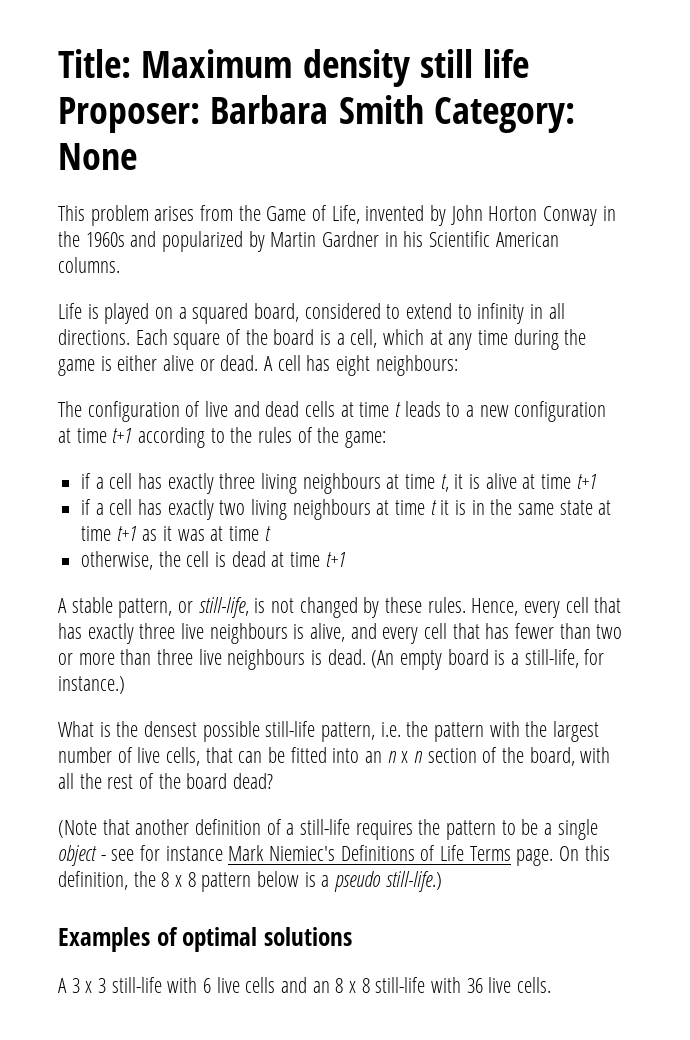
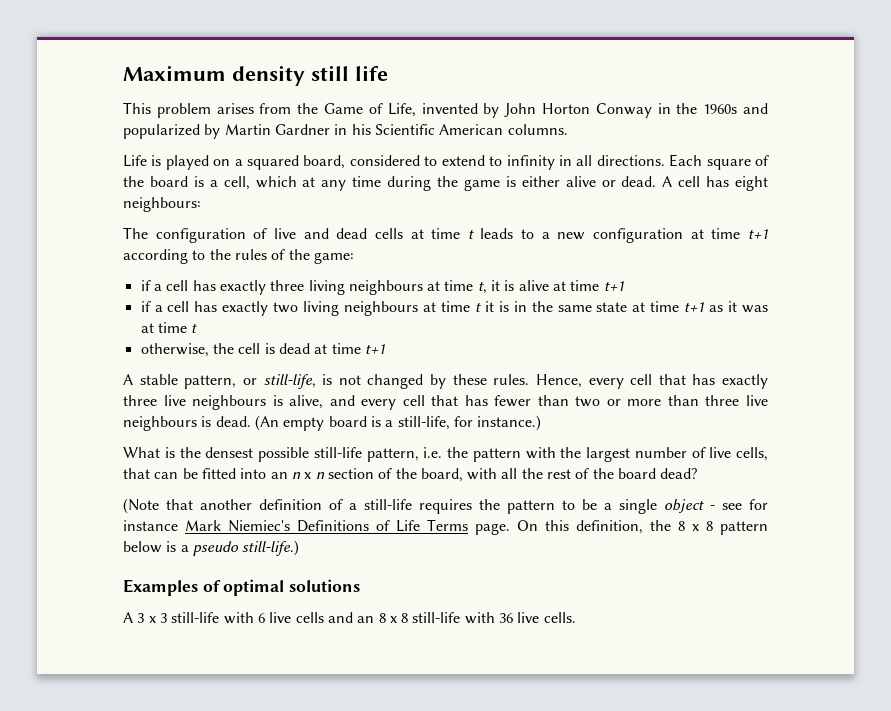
- Title: Maximum density still life Proposer: Barbara Smith Category: None
+ Maximum density still life

